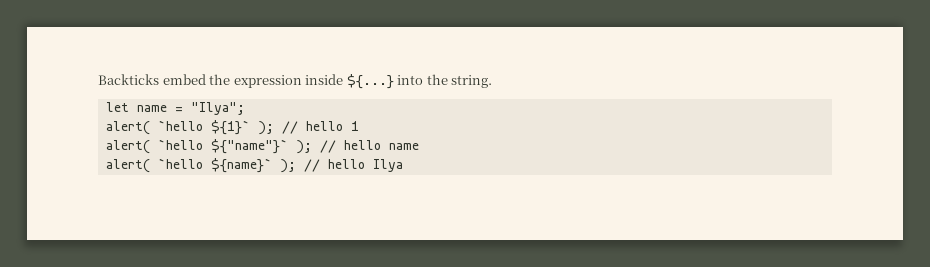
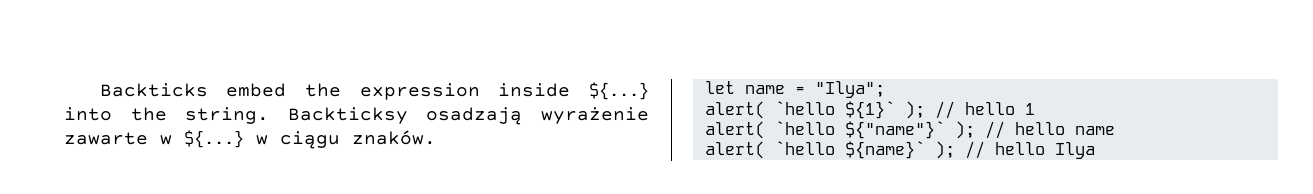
+ Backticksy osadzają wyrażenie zawarte w ${...} w ciągu znaków.

